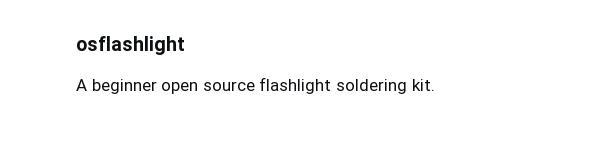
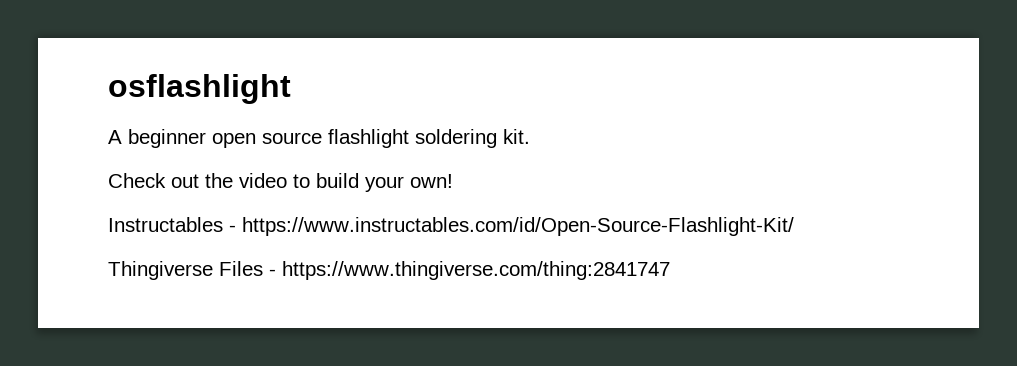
+ Check out the video to build your own!
+ Instructables - https://www.instructables.com/id/Open-Source-Flashlight-Kit/
+ Thingiverse Files - https://www.thingiverse.com/thing:2841747

